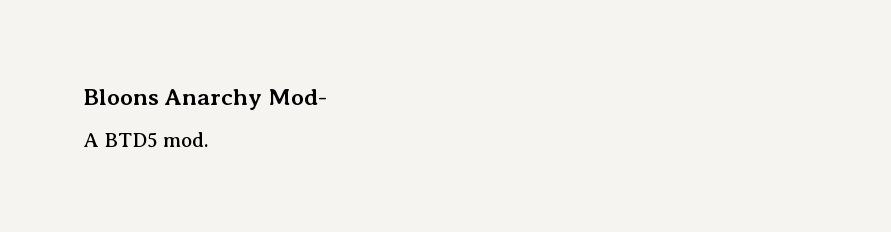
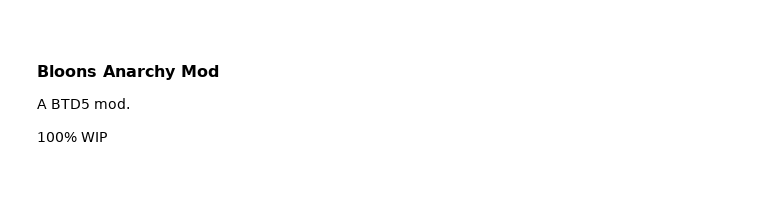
- Bloons Anarchy Mod-
+ Bloons Anarchy Mod
+ 100% WIP

